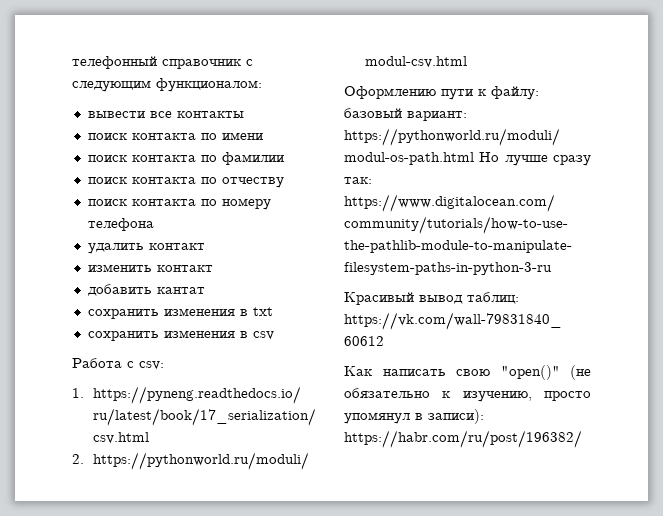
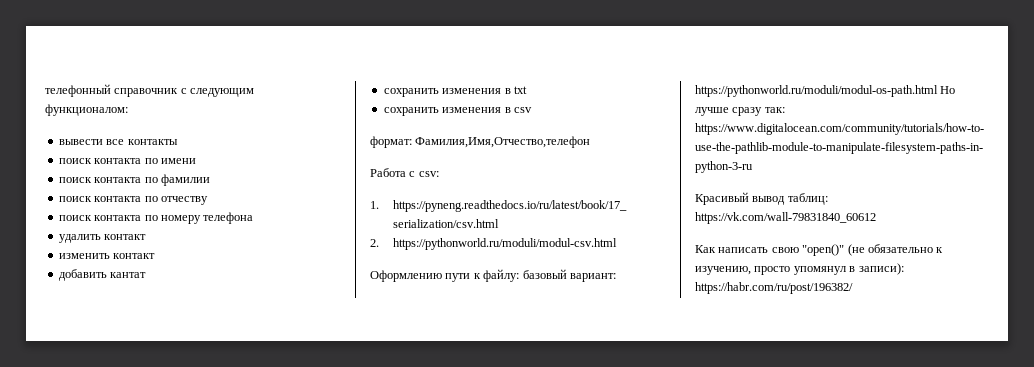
+ формат: Фамилия,Имя,Отчество,телефон

